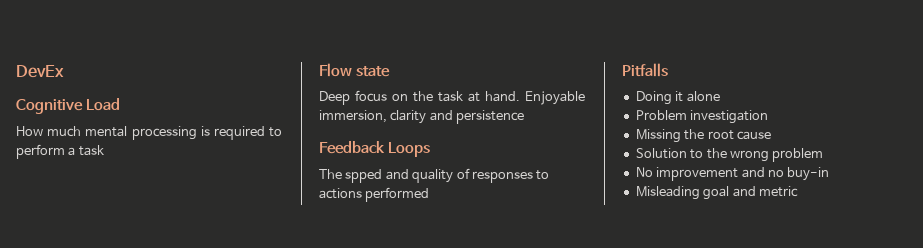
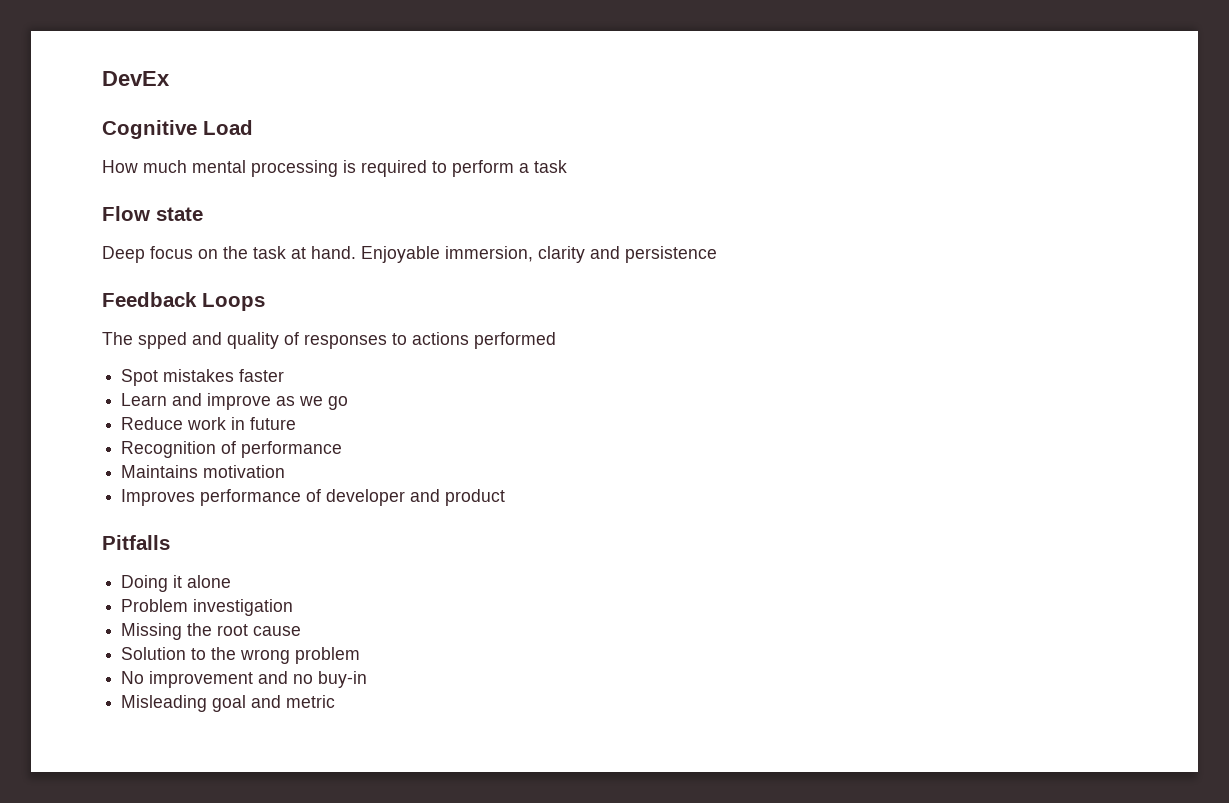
+ Spot mistakes faster
+ Learn and improve as we go
+ Reduce work in future
+ Recognition of performance
+ Maintains motivation
+ Improves performance of developer and product

